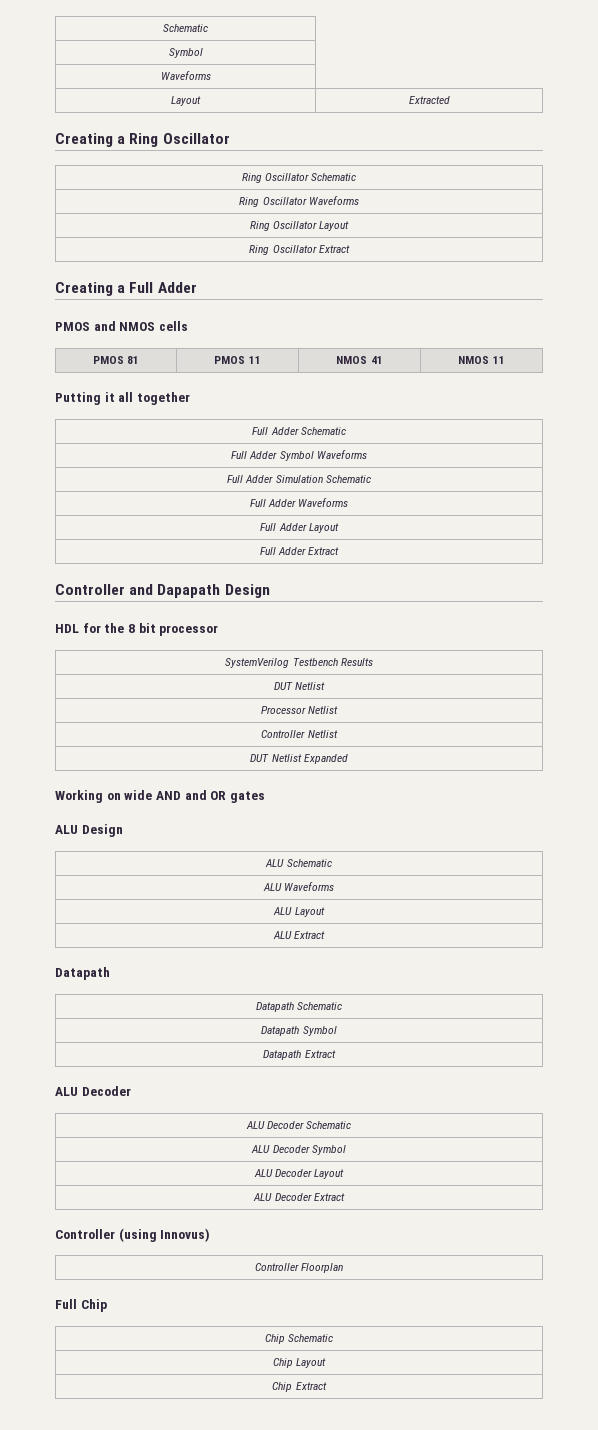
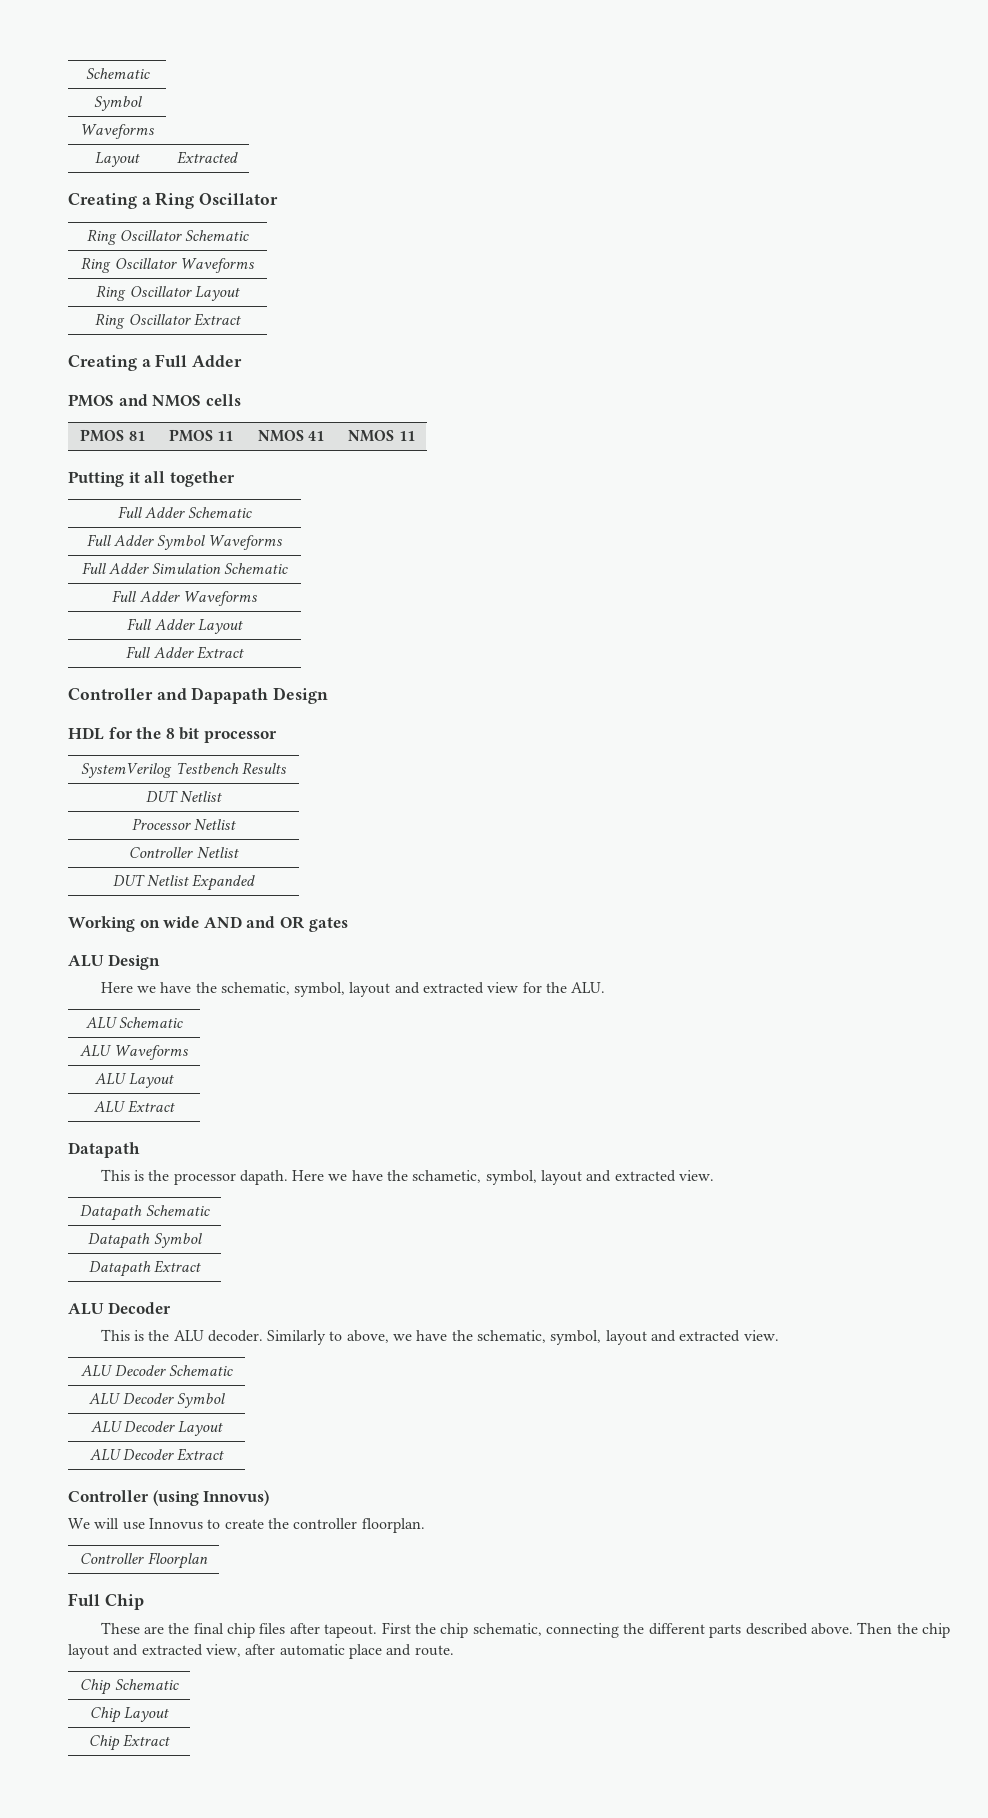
+ Here we have the schematic, symbol, layout and extracted view for the ALU.
+ This is the processor dapath. Here we have the schametic, symbol, layout and extracted view.
+ This is the ALU decoder. Similarly to above, we have the schematic, symbol, layout and extracted view.
+ We will use Innovus to create the controller floorplan.
  Controller Floorplan
  Full Chip
+ These are the final chip files after tapeout. First the chip schematic, connecting the different parts described above. Then the chip layout and extracted view, after automatic place and route.

